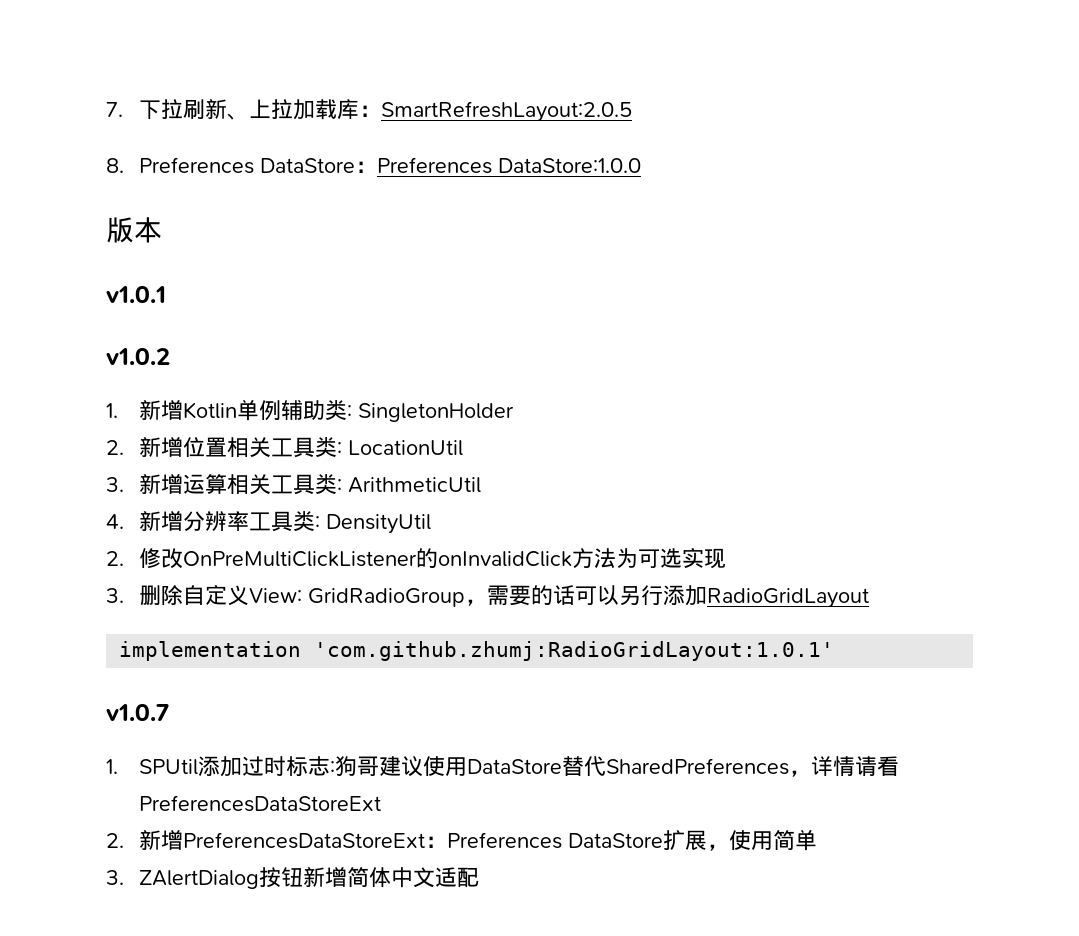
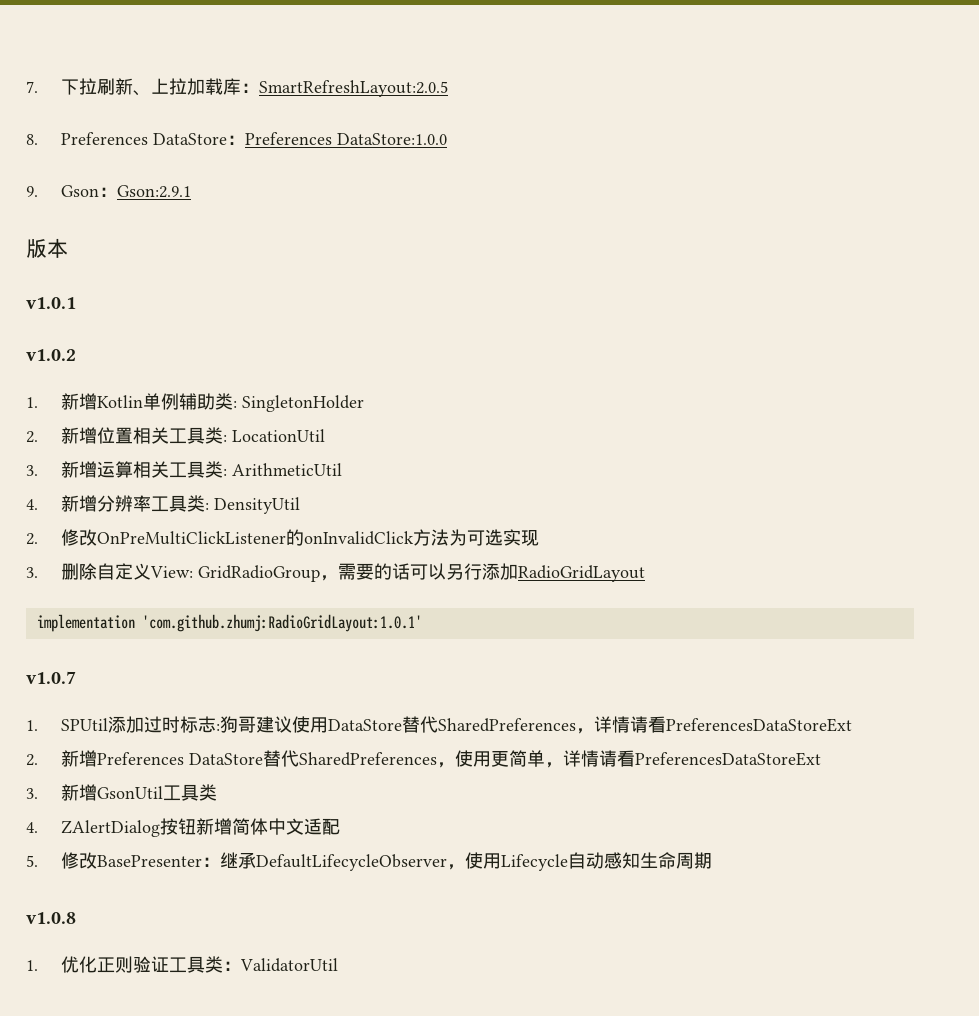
+ 9. Gson：Gson:2.9.1
- 2.新增PreferencesDataStoreExt：Preferences DataStore扩展，使用简单
- 3. ZAlertDialog按钮新增简体中文适配
+ 2.新增Preferences DataStore替代SharedPreferences，使用更简单，详情请看PreferencesDataStoreExt
+ 3.新增GsonUtil工具类
+ 4. ZAlertDialog按钮新增简体中文适配
+ 5.修改BasePresenter：继承DefaultLifecycleObserver，使用Lifecycle自动感知生命周期
+ v1.0.8
+ 1.优化正则验证工具类：ValidatorUtil

